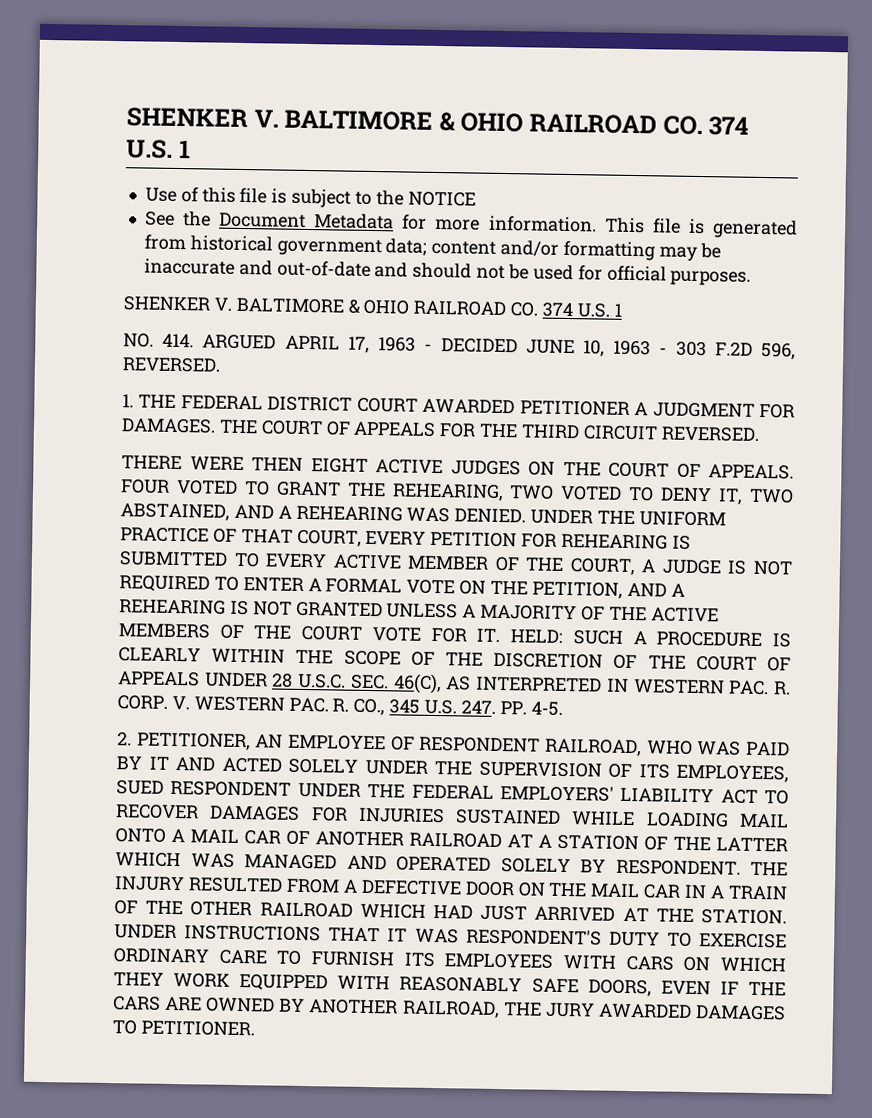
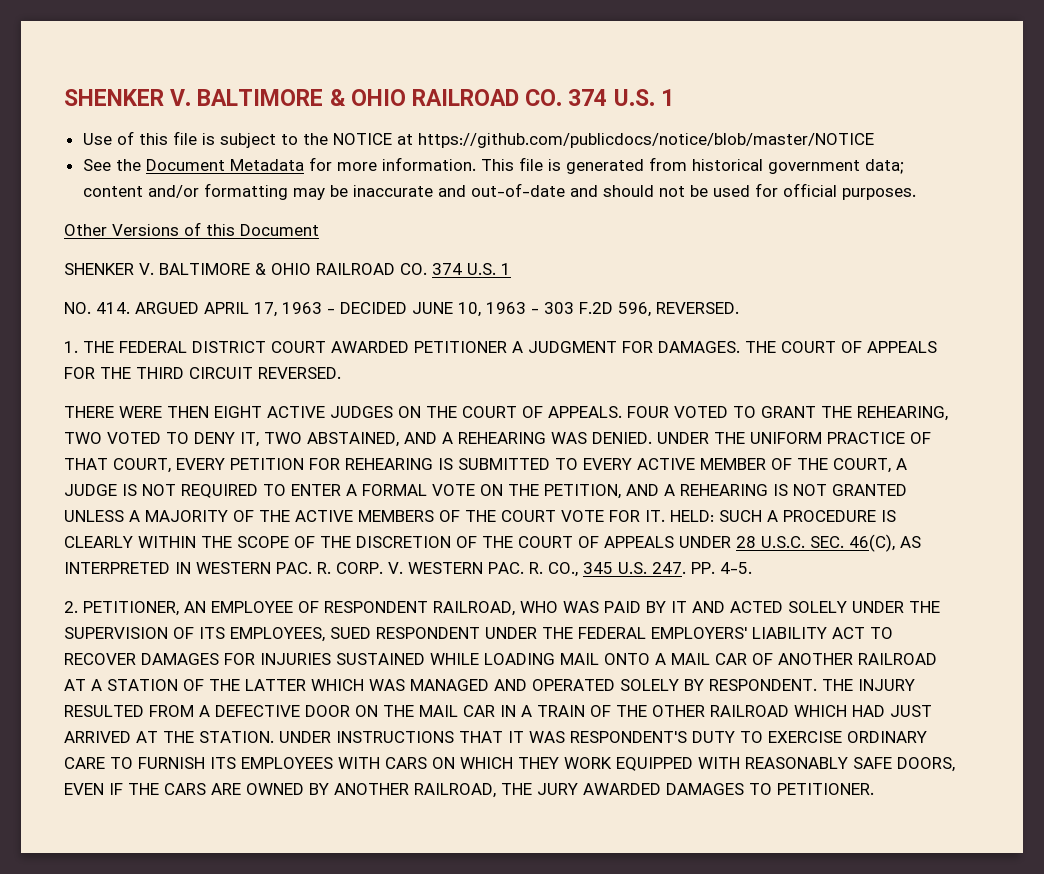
- Use of this file is subject to the NOTICE
+ Use of this file is subject to the NOTICE at https://github.com/publicdocs/notice/blob/master/NOTICE
+ Other Versions of this Document

